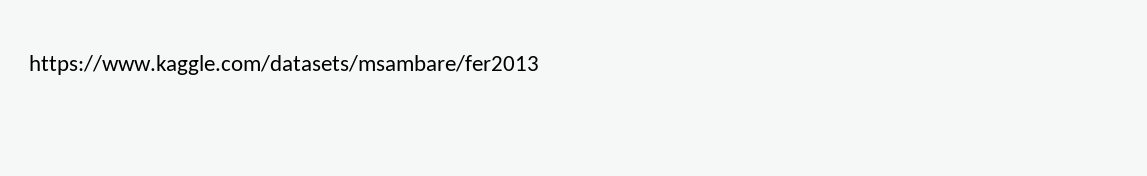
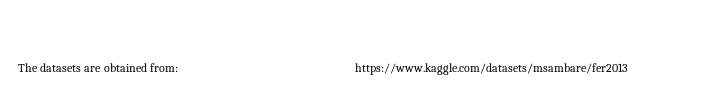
- https://www.kaggle.com/datasets/msambare/fer2013
+ The datasets are obtained from: https://www.kaggle.com/datasets/msambare/fer2013

